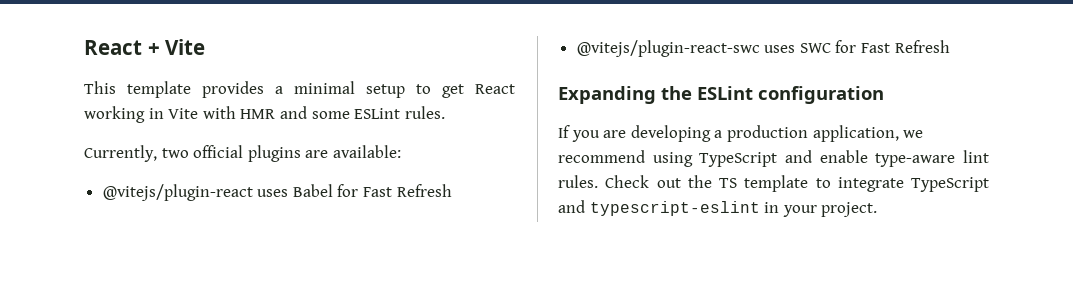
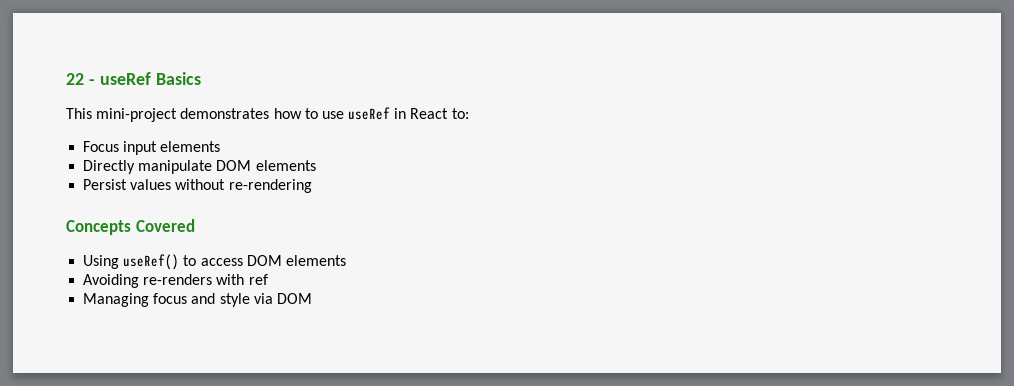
- React + Vite
- This template provides a minimal setup to get React working in Vite with HMR and some ESLint rules.
- Currently, two official plugins are available:
- @vitejs/plugin-react uses Babel for Fast Refresh
- @vitejs/plugin-react-swc uses SWC for Fast Refresh
- Expanding the ESLint configuration
- If you are developing a production application, we recommend using TypeScript and enable type-aware lint rules. Check out the TS template to integrate TypeScript and typescript-eslint in your project.
+ 22 - useRef Basics
+ This mini-project demonstrates how to use useRef in React to:
+ Focus input elements
+ Directly manipulate DOM elements
+ Persist values without re-rendering
+ Concepts Covered
+ Using useRef() to access DOM elements
+ Avoiding re-renders with ref
+ Managing focus and style via DOM

